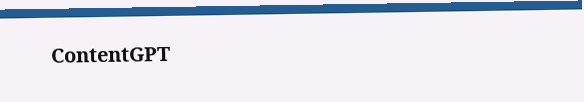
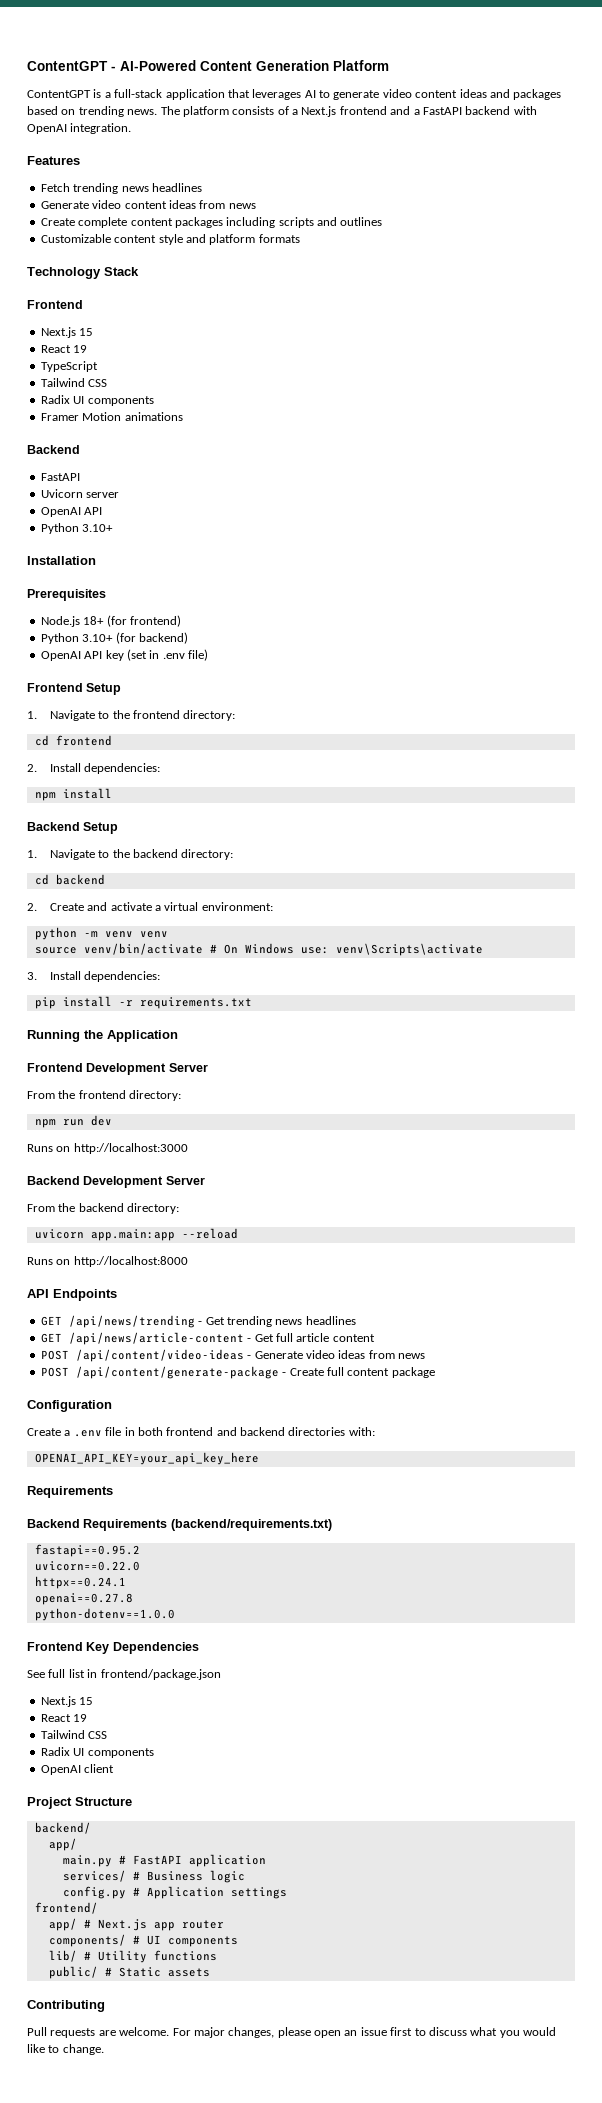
- ContentGPT
+ ContentGPT - AI-Powered Content Generation Platform
+ ContentGPT is a full-stack application that leverages AI to generate video content ideas and packages based on trending news. The platform consists of a Next.js frontend and a FastAPI backend with OpenAI integration.
+ Features
+ Fetch trending news headlines
+ Generate video content ideas from news
+ Create complete content packages including scripts and outlines
+ Customizable content style and platform formats
+ Technology Stack
+ Frontend
+ Next.js 15
+ React 19
+ TypeScript
+ Tailwind CSS
+ Radix UI components
+ Framer Motion animations
+ Backend
+ FastAPI
+ Uvicorn server
+ OpenAI API
+ Python 3.10+
+ Installation
+ Prerequisites
+ Node.js 18+ (for frontend)
+ Python 3.10+ (for backend)
+ OpenAI API key (set in .env file)
+ Frontend Setup
+ 1. Navigate to the frontend directory:
+ cd frontend
+ 2. Install dependencies:
+ npm install
+ Backend Setup
+ 1. Navigate to the backend directory:
+ cd backend
+ 2. Create and activate a virtual environment:
+ python -m venv venv
+ source venv/bin/activate # On Windows use: venv\Scripts\activate
+ 3. Install dependencies:
+ pip install -r requirements.txt
+ Running the Application
+ Frontend Development Server
+ From the frontend directory:
+ npm run dev
+ Runs on http://localhost:3000
+ Backend Development Server
+ From the backend directory:
+ uvicorn app.main:app --reload
+ Runs on http://localhost:8000
+ API Endpoints
+ GET /api/news/trending - Get trending news headlines
+ GET /api/news/article-content - Get full article content
+ POST /api/content/video-ideas - Generate video ideas from news
+ POST /api/content/generate-package - Create full content package
+ Configuration
+ Create a .env file in both frontend and backend directories with:
+ OPENAI_API_KEY=your_api_key_here
+ Requirements
+ Backend Requirements (backend/requirements.txt)
+ fastapi==0.95.2
+ uvicorn==0.22.0
+ httpx==0.24.1
+ openai==0.27.8
+ python-dotenv==1.0.0
+ Frontend Key Dependencies
+ See full list in frontend/package.json
+ Next.js 15
+ React 19
+ Tailwind CSS
+ Radix UI components
+ OpenAI client
+ Project Structure
+ backend/
+ app/
+ main.py # FastAPI application
+ services/ # Business logic
+ config.py # Application settings
+ frontend/
+ app/ # Next.js app router
+ components/ # UI components
+ lib/ # Utility functions
+ public/ # Static assets
+ Contributing
+ Pull requests are welcome. For major changes, please open an issue first to discuss what you would like to change.

